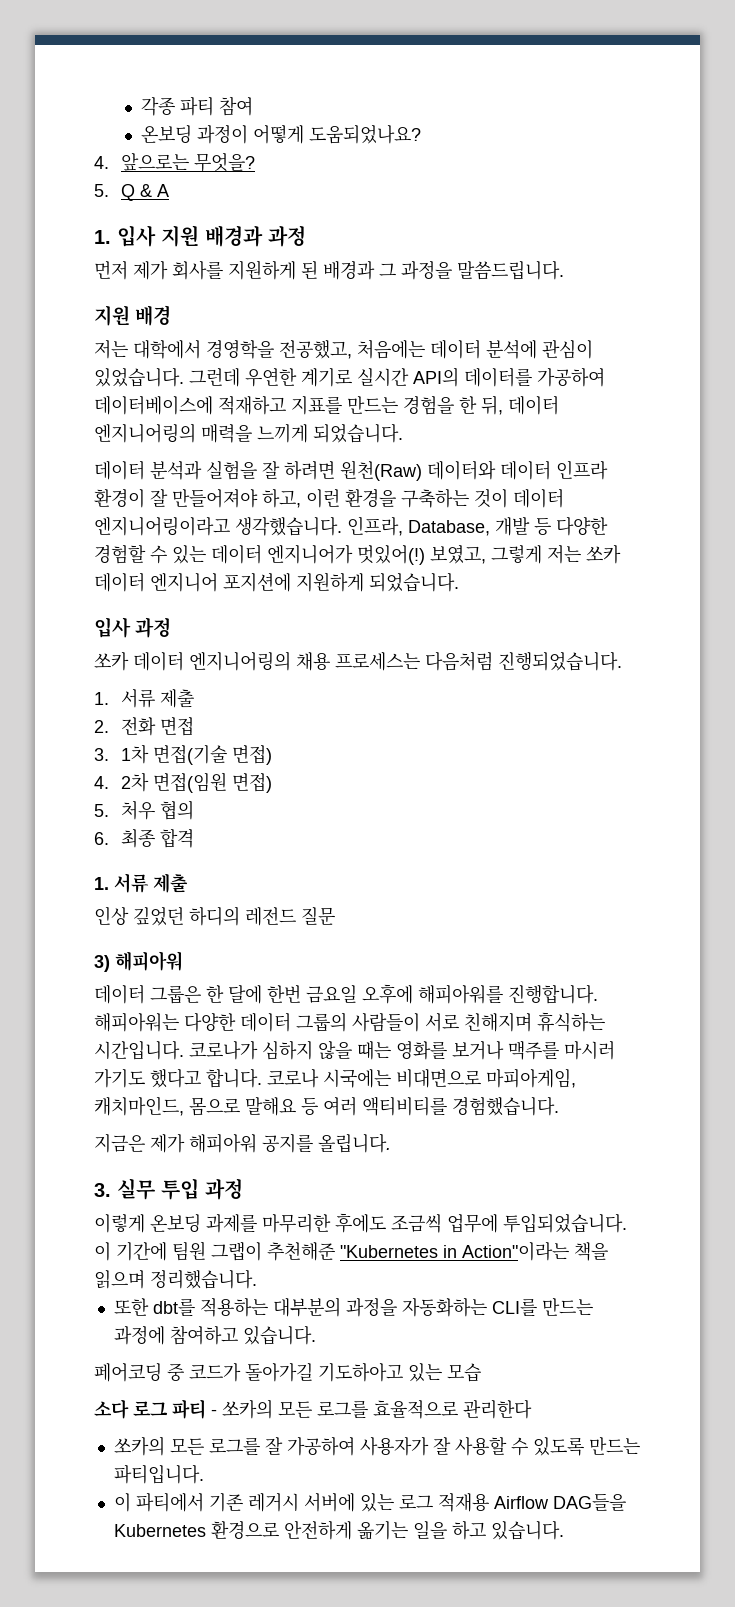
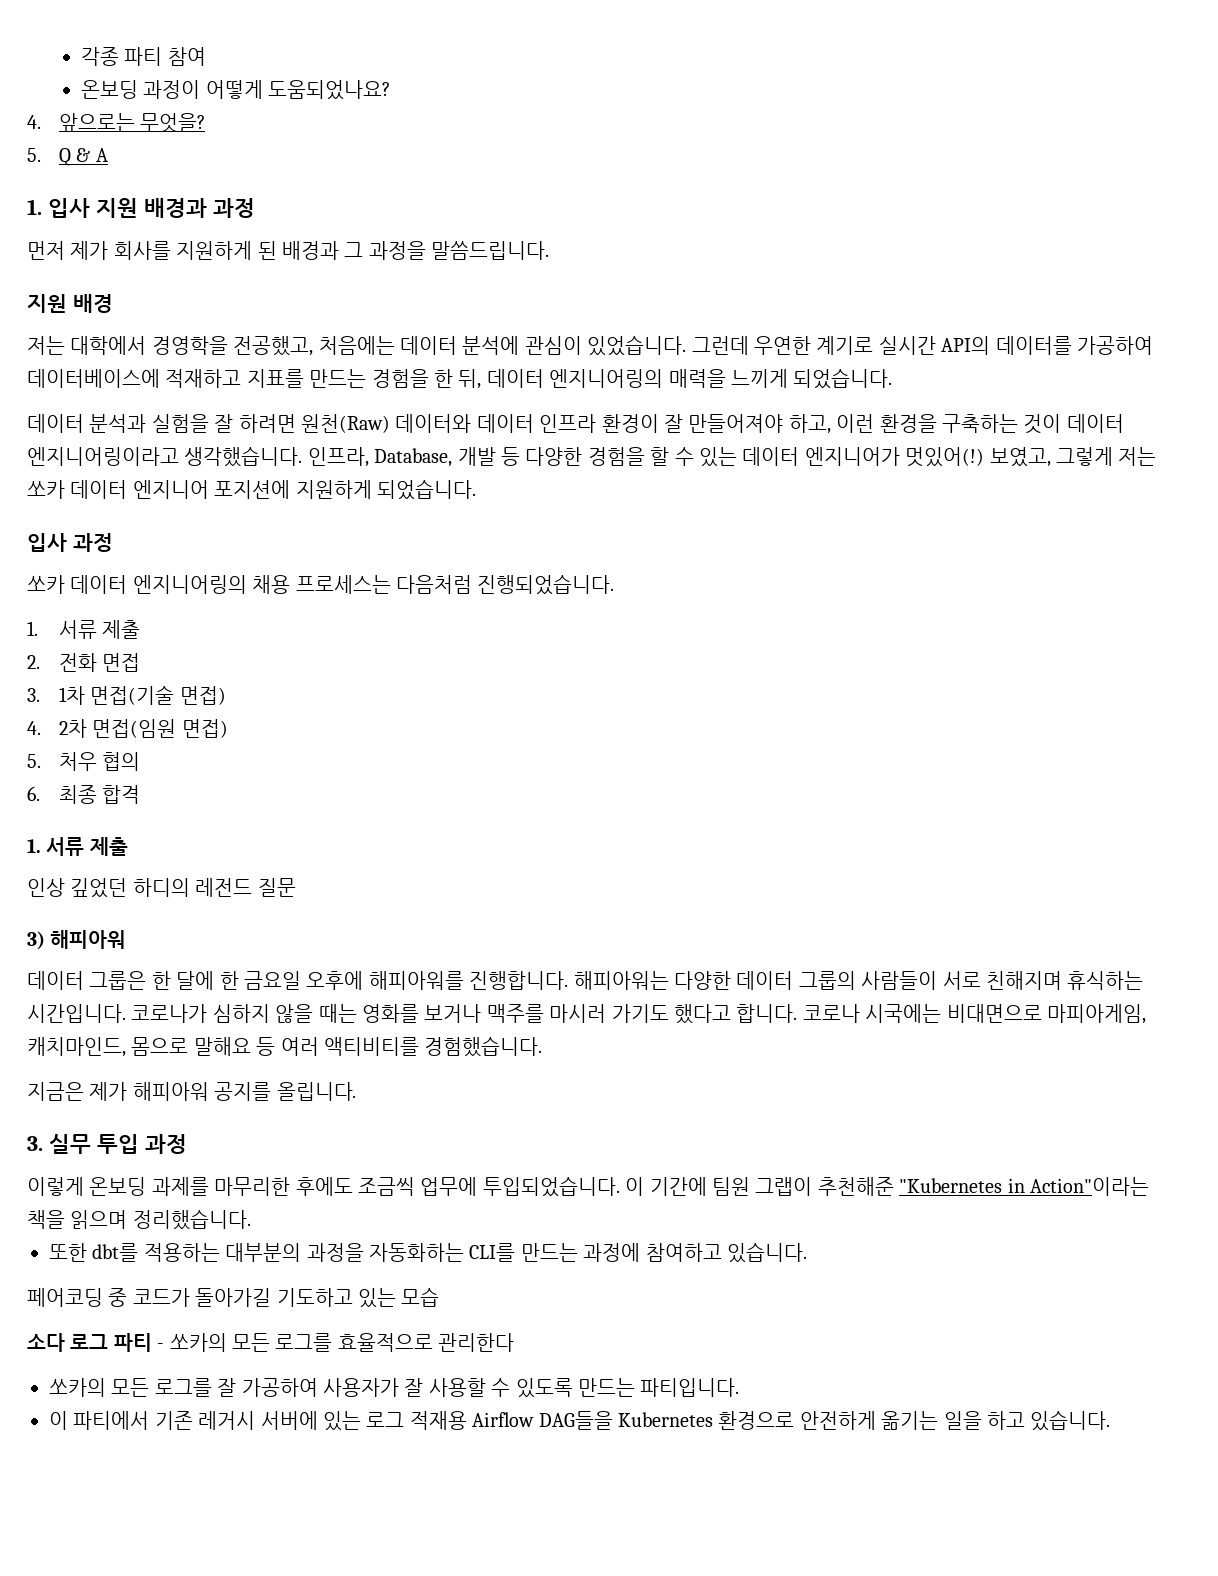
- 인프라, Database, 개발 등 다양한 경험할 수 있는 데이터 엔지니어가 멋있어(!)
+ 인프라, Database, 개발 등 다양한 경험을 할 수 있는 데이터 엔지니어가 멋있어(!)
- 데이터 그룹은 한 달에 한번 금요일 오후에 해피아워를 진행합니다.
+ 데이터 그룹은 한 달에 한 금요일 오후에 해피아워를 진행합니다.
- 페어코딩 중 코드가 돌아가길 기도하아고 있는 모습
+ 페어코딩 중 코드가 돌아가길 기도하고 있는 모습

